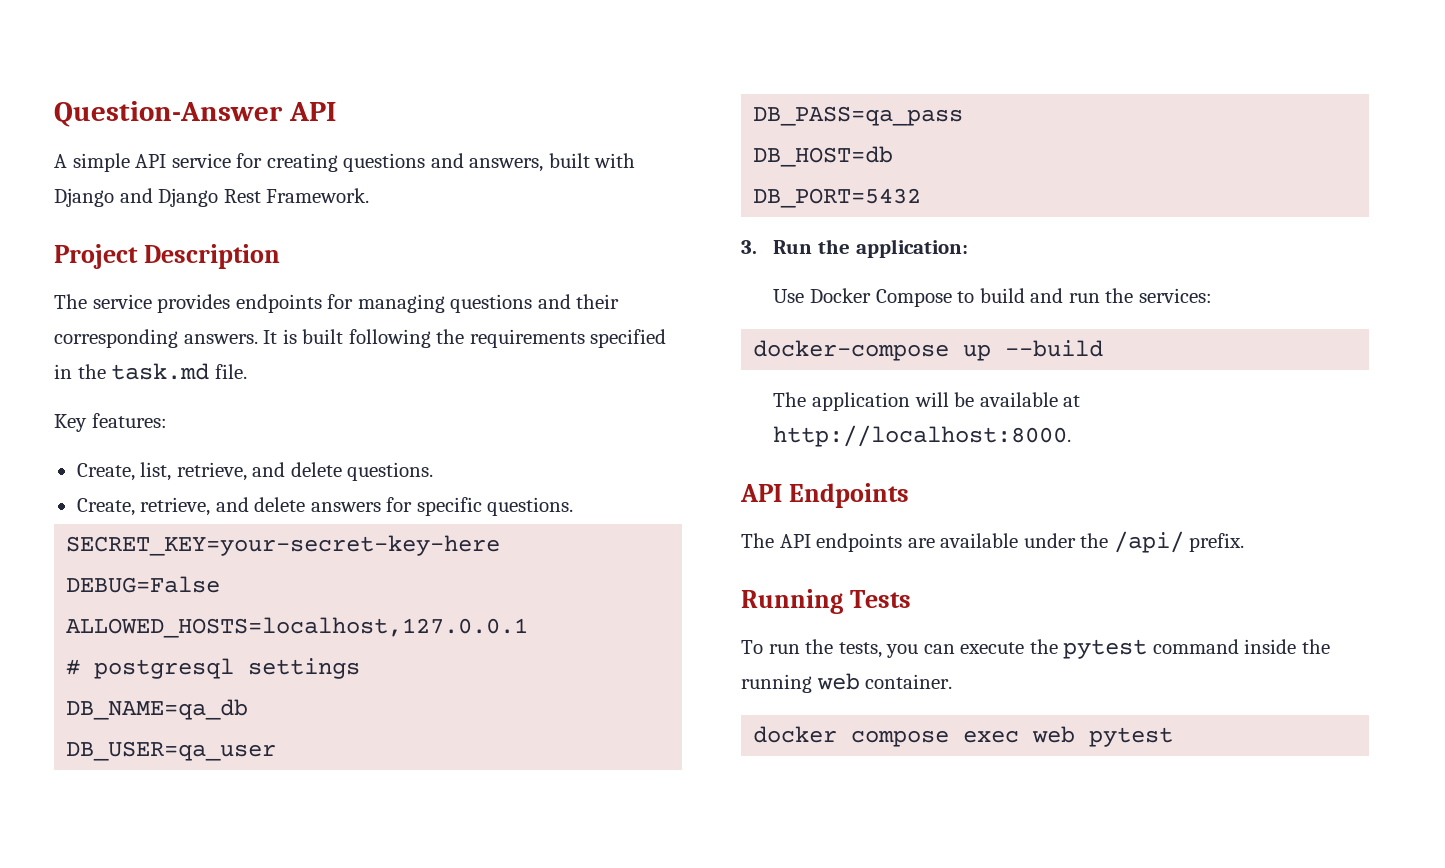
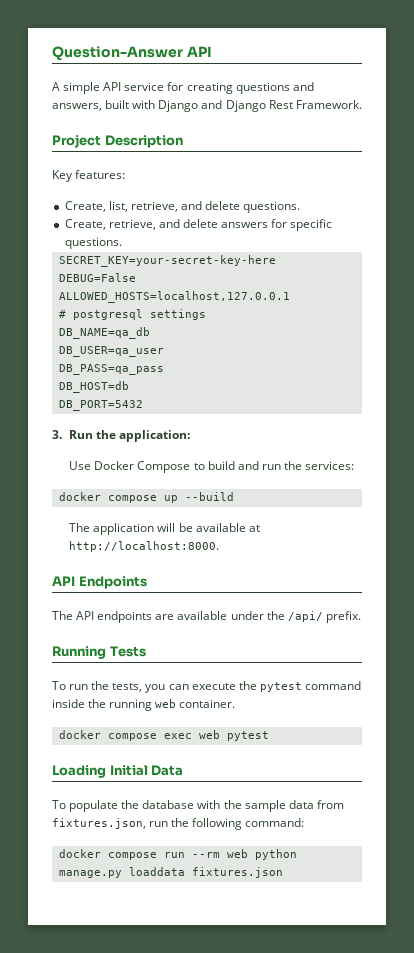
- The service provides endpoints for managing questions and their corresponding answers. It is built following the requirements specified in the task.md file.
- docker-compose up --build
+ docker compose up --build
+ Loading Initial Data
+ To populate the database with the sample data from fixtures.json, run the following command:
+ docker compose run --rm web python manage.py loaddata fixtures.json

